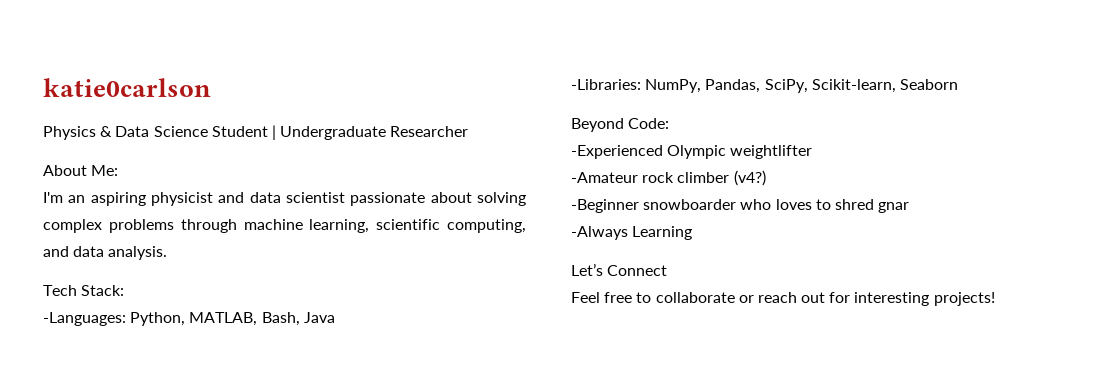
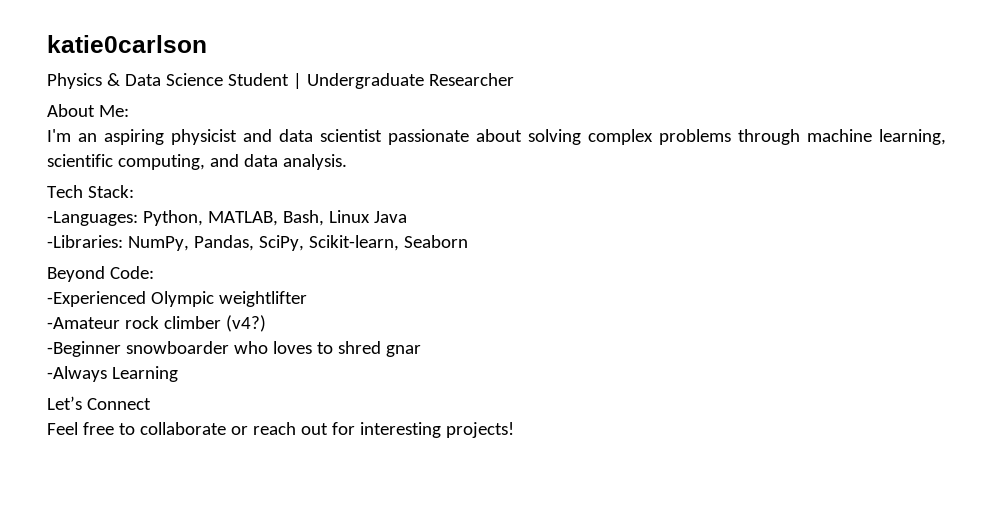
- -Languages: Python, MATLAB, Bash, Java
+ -Languages: Python, MATLAB, Bash, Linux Java

